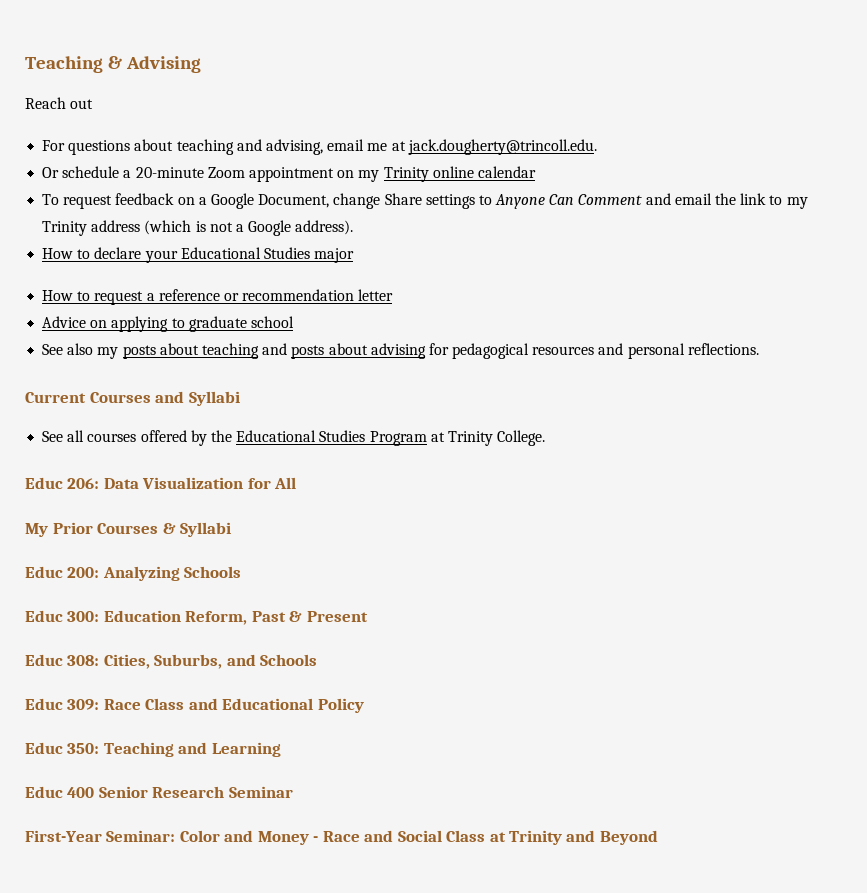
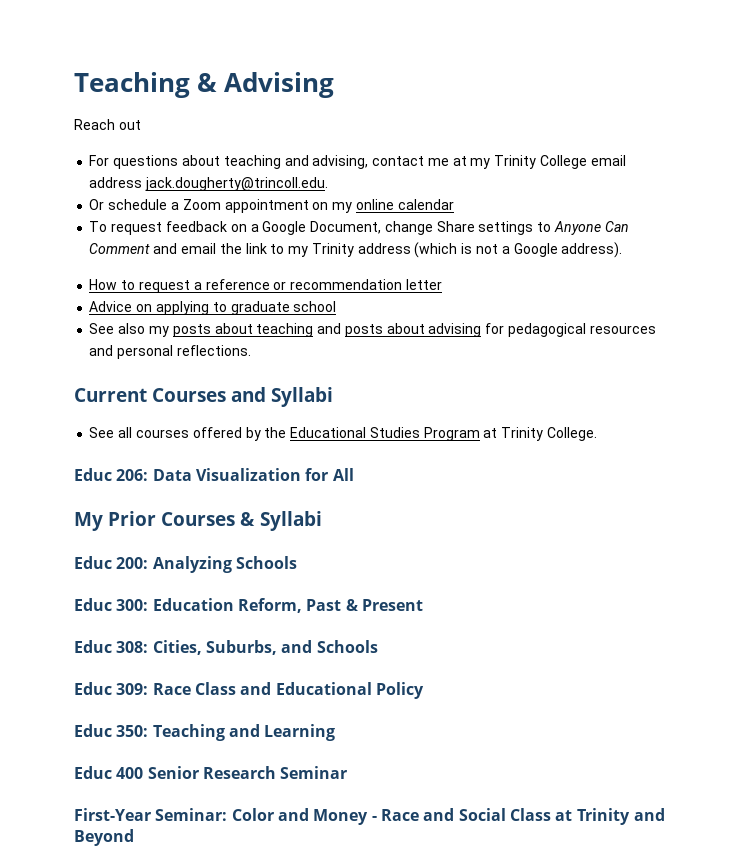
- For questions about teaching and advising, email me at jack.dougherty@trincoll.edu.
+ For questions about teaching and advising, contact me at my Trinity College email address jack.dougherty@trincoll.edu.
- Or schedule a 20-minute Zoom appointment on my Trinity online calendar
+ Or schedule a Zoom appointment on my online calendar
- How to declare your Educational Studies major

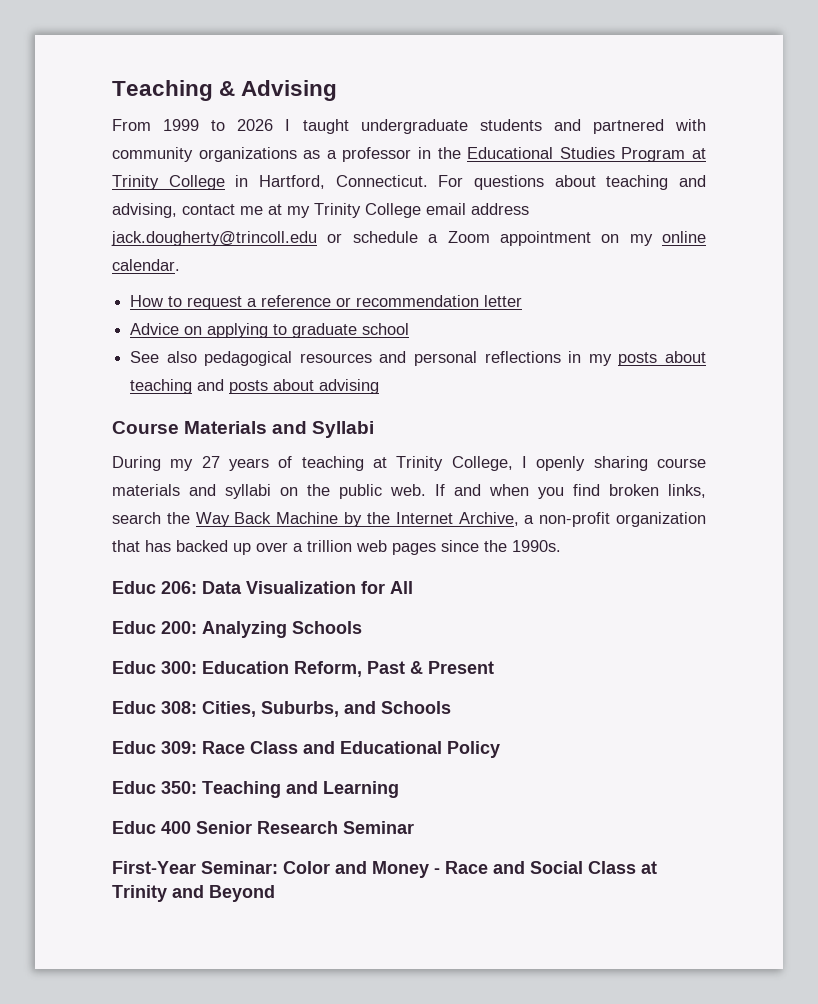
- Reach out
- For questions about teaching and advising, contact me at my Trinity College email address jack.dougherty@trincoll.edu.
- Or schedule a Zoom appointment on my online calendar
- To request feedback on a Google Document, change Share settings to Anyone Can Comment and email the link to my Trinity address (which is not a Google address).
+ From 1999 to 2026 I taught undergraduate students and partnered with community organizations as a professor in the Educational Studies Program at Trinity College in Hartford, Connecticut. For questions about teaching and advising, contact me at my Trinity College email address jack.dougherty@trincoll.edu or schedule a Zoom appointment on my online calendar.
- See also my posts about teaching and posts about advising for pedagogical resources and personal reflections.
- Current Courses and Syllabi
- See all courses offered by the Educational Studies Program at Trinity College.
+ See also pedagogical resources and personal reflections in my posts about teaching and posts about advising
+ Course Materials and Syllabi
+ During my 27 years of teaching at Trinity College, I openly sharing course materials and syllabi on the public web. If and when you find broken links, search the Way Back Machine by the Internet Archive, a non-profit organization that has backed up over a trillion web pages since the 1990s.
- My Prior Courses & Syllabi

